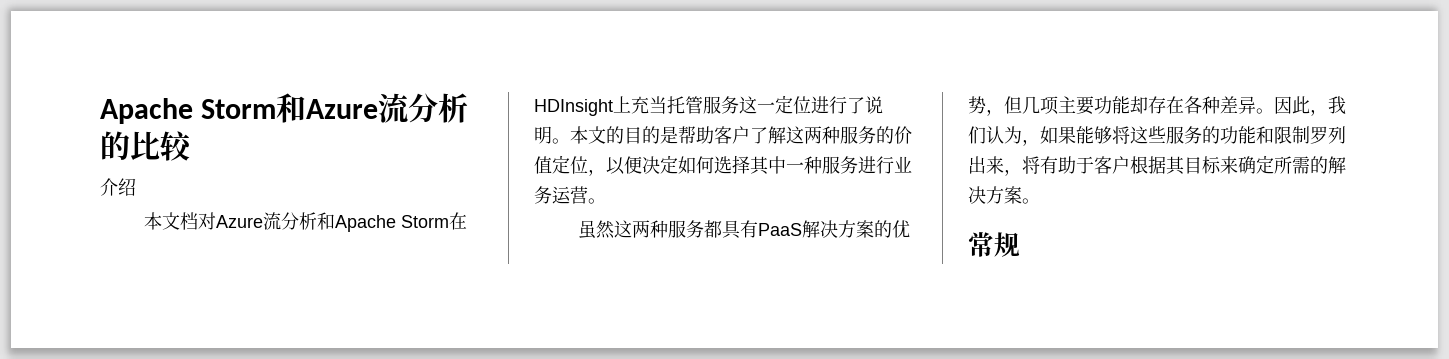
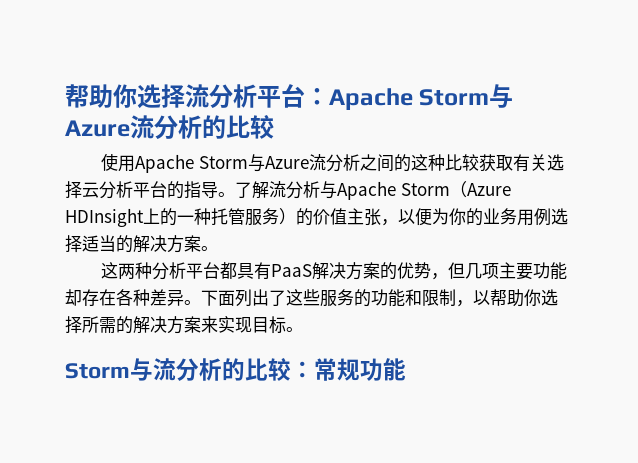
- Apache Storm和Azure流分析的比较
+ 帮助你选择流分析平台：Apache Storm与Azure流分析的比较
- 介绍
- 本文档对Azure流分析和Apache Storm在HDInsight上充当托管服务这一定位进行了说明。本文的目的是帮助客户了解这两种服务的价值定位，以便决定如何选择其中一种服务进行业务运营。
- 虽然这两种服务都具有PaaS解决方案的优势，但几项主要功能却存在各种差异。
+ 使用Apache Storm与Azure流分析之间的这种比较获取有关选择云分析平台的指导。了解流分析与Apache Storm（Azure HDInsight上的一种托管服务）的价值主张，以便为你的业务用例选择适当的解决方案。
+ 这两种分析平台都具有PaaS解决方案的优势，但几项主要功能却存在各种差异。
- 因此，我们认为，如果能够将这些服务的功能和限制罗列出来，将有助于客户根据其目标来确定所需的解决方案。
- 常规
+ 下面列出了这些服务的功能和限制，以帮助你选择所需的解决方案来实现目标。
+ Storm与流分析的比较：常规功能

